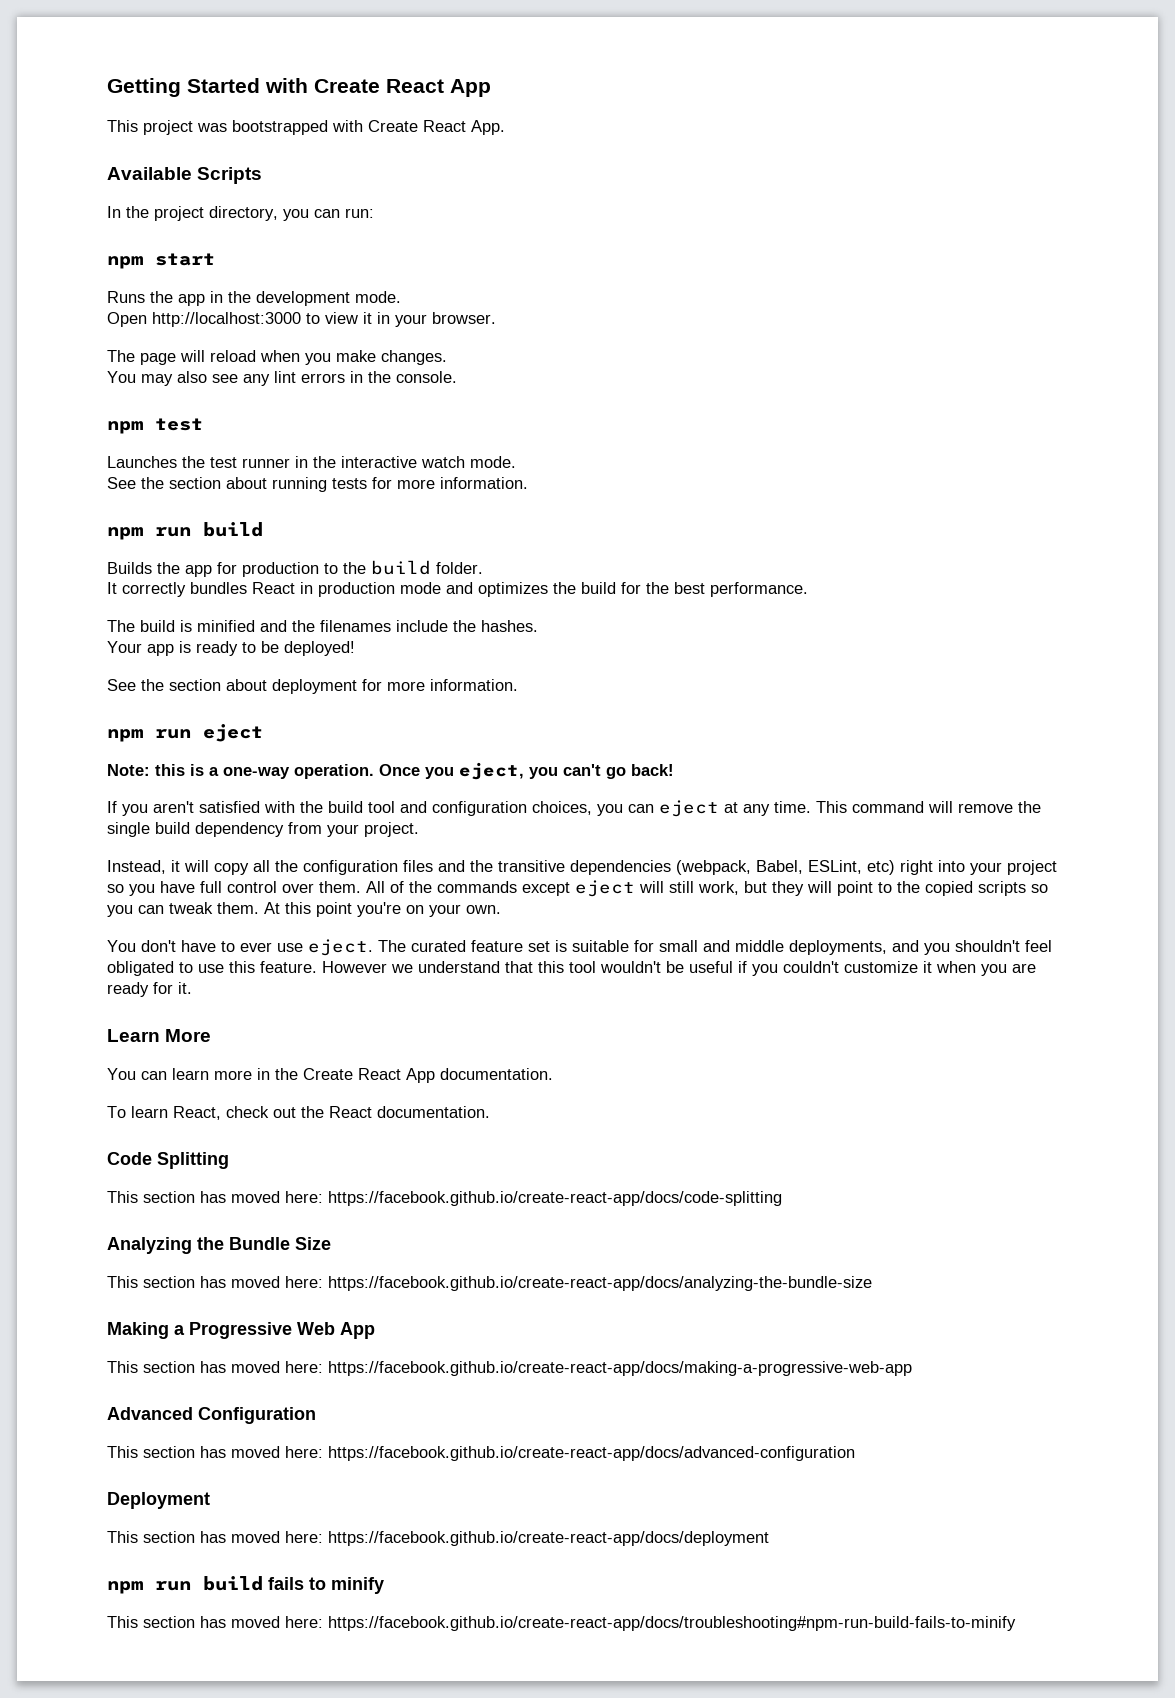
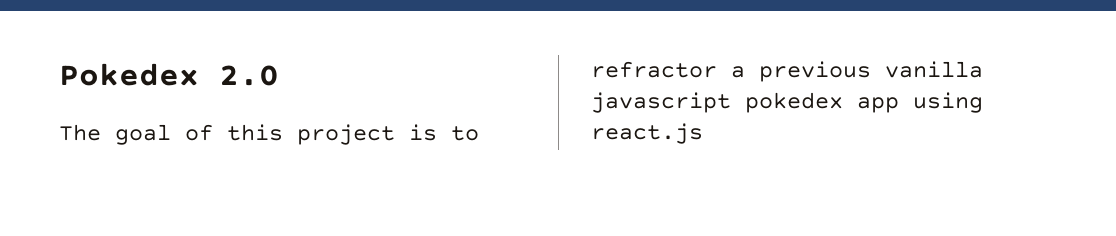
- Getting Started with Create React App
- This project was bootstrapped with Create React App.
- Available Scripts
- In the project directory, you can run:
- npm start
- Runs the app in the development mode.
- Open http://localhost:3000 to view it in your browser.
- The page will reload when you make changes.
- You may also see any lint errors in the console.
- npm test
- Launches the test runner in the interactive watch mode.
- See the section about running tests for more information.
- npm run build
- Builds the app for production to the build folder.
- It correctly bundles React in production mode and optimizes the build for the best performance.
- The build is minified and the filenames include the hashes.
- Your app is ready to be deployed!
- See the section about deployment for more information.
- npm run eject
- Note: this is a one-way operation. Once you eject, you can't go back!
- If you aren't satisfied with the build tool and configuration choices, you can eject at any time. This command will remove the single build dependency from your project.
- Instead, it will copy all the configuration files and the transitive dependencies (webpack, Babel, ESLint, etc) right into your project so you have full control over them. All of the commands except eject will still work, but they will point to the copied scripts so you can tweak them. At this point you're on your own.
- You don't have to ever use eject. The curated feature set is suitable for small and middle deployments, and you shouldn't feel obligated to use this feature. However we understand that this tool wouldn't be useful if you couldn't customize it when you are ready for it.
- Learn More
- You can learn more in the Create React App documentation.
- To learn React, check out the React documentation.
- Code Splitting
- This section has moved here: https://facebook.github.io/create-react-app/docs/code-splitting
- Analyzing the Bundle Size
- This section has moved here: https://facebook.github.io/create-react-app/docs/analyzing-the-bundle-size
- Making a Progressive Web App
- This section has moved here: https://facebook.github.io/create-react-app/docs/making-a-progressive-web-app
- Advanced Configuration
- This section has moved here: https://facebook.github.io/create-react-app/docs/advanced-configuration
- Deployment
- This section has moved here: https://facebook.github.io/create-react-app/docs/deployment
- npm run build fails to minify
- This section has moved here: https://facebook.github.io/create-react-app/docs/troubleshooting#npm-run-build-fails-to-minify
+ Pokedex 2.0
+ The goal of this project is to refractor a previous vanilla javascript pokedex app using react.js

